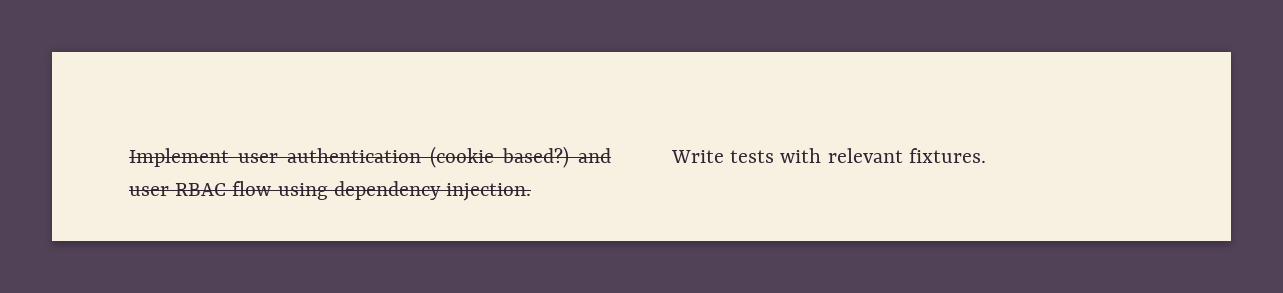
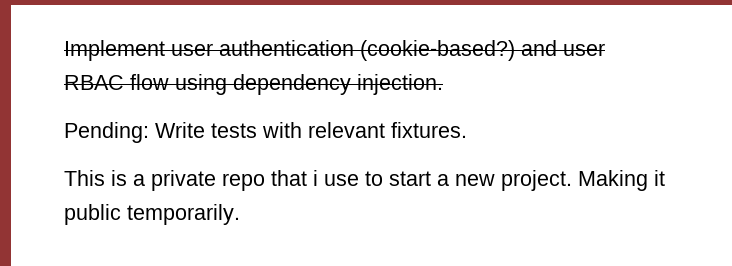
- Write tests with relevant fixtures.
+ Pending: Write tests with relevant fixtures.
+ This is a private repo that i use to start a new project. Making it public temporarily.

